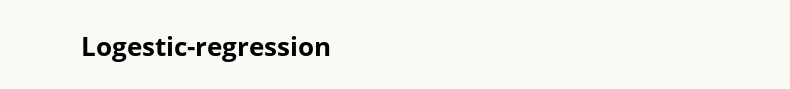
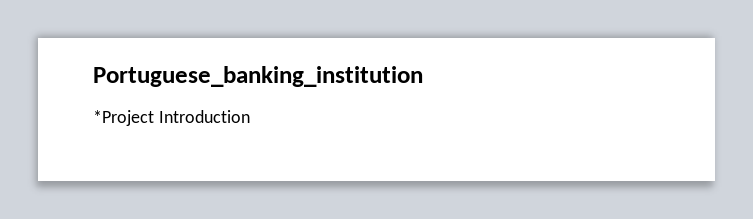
- Logestic-regression
+ Portuguese_banking_institution
+ *Project Introduction

